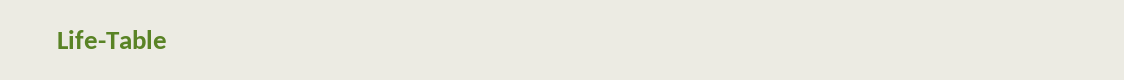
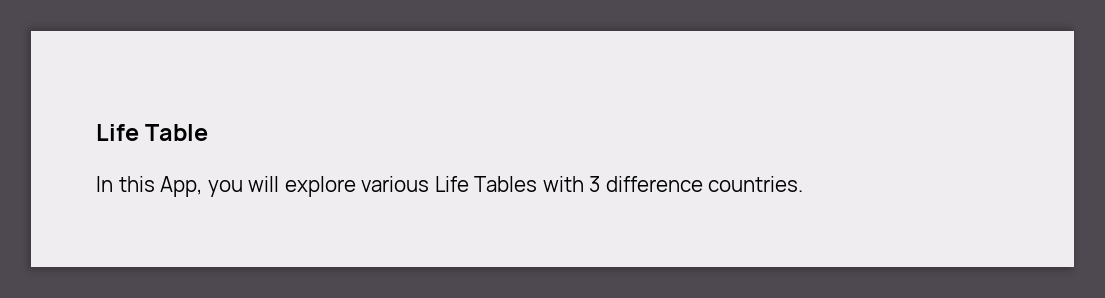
- Life-Table
+ Life Table
+ In this App, you will explore various Life Tables with 3 difference countries.

